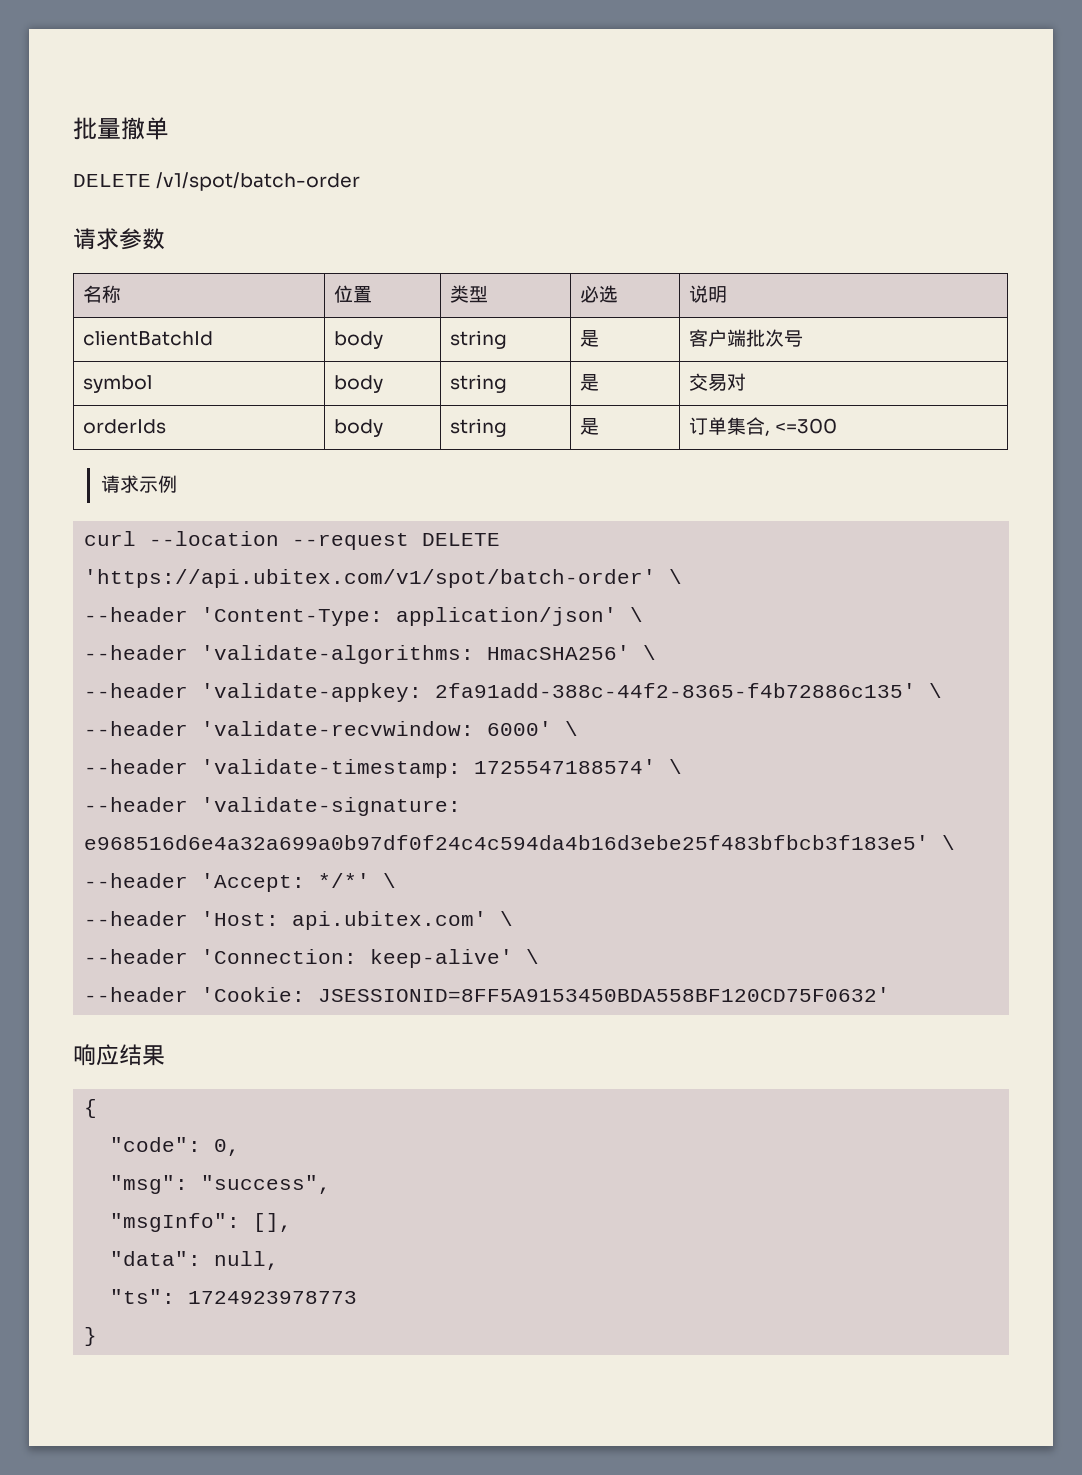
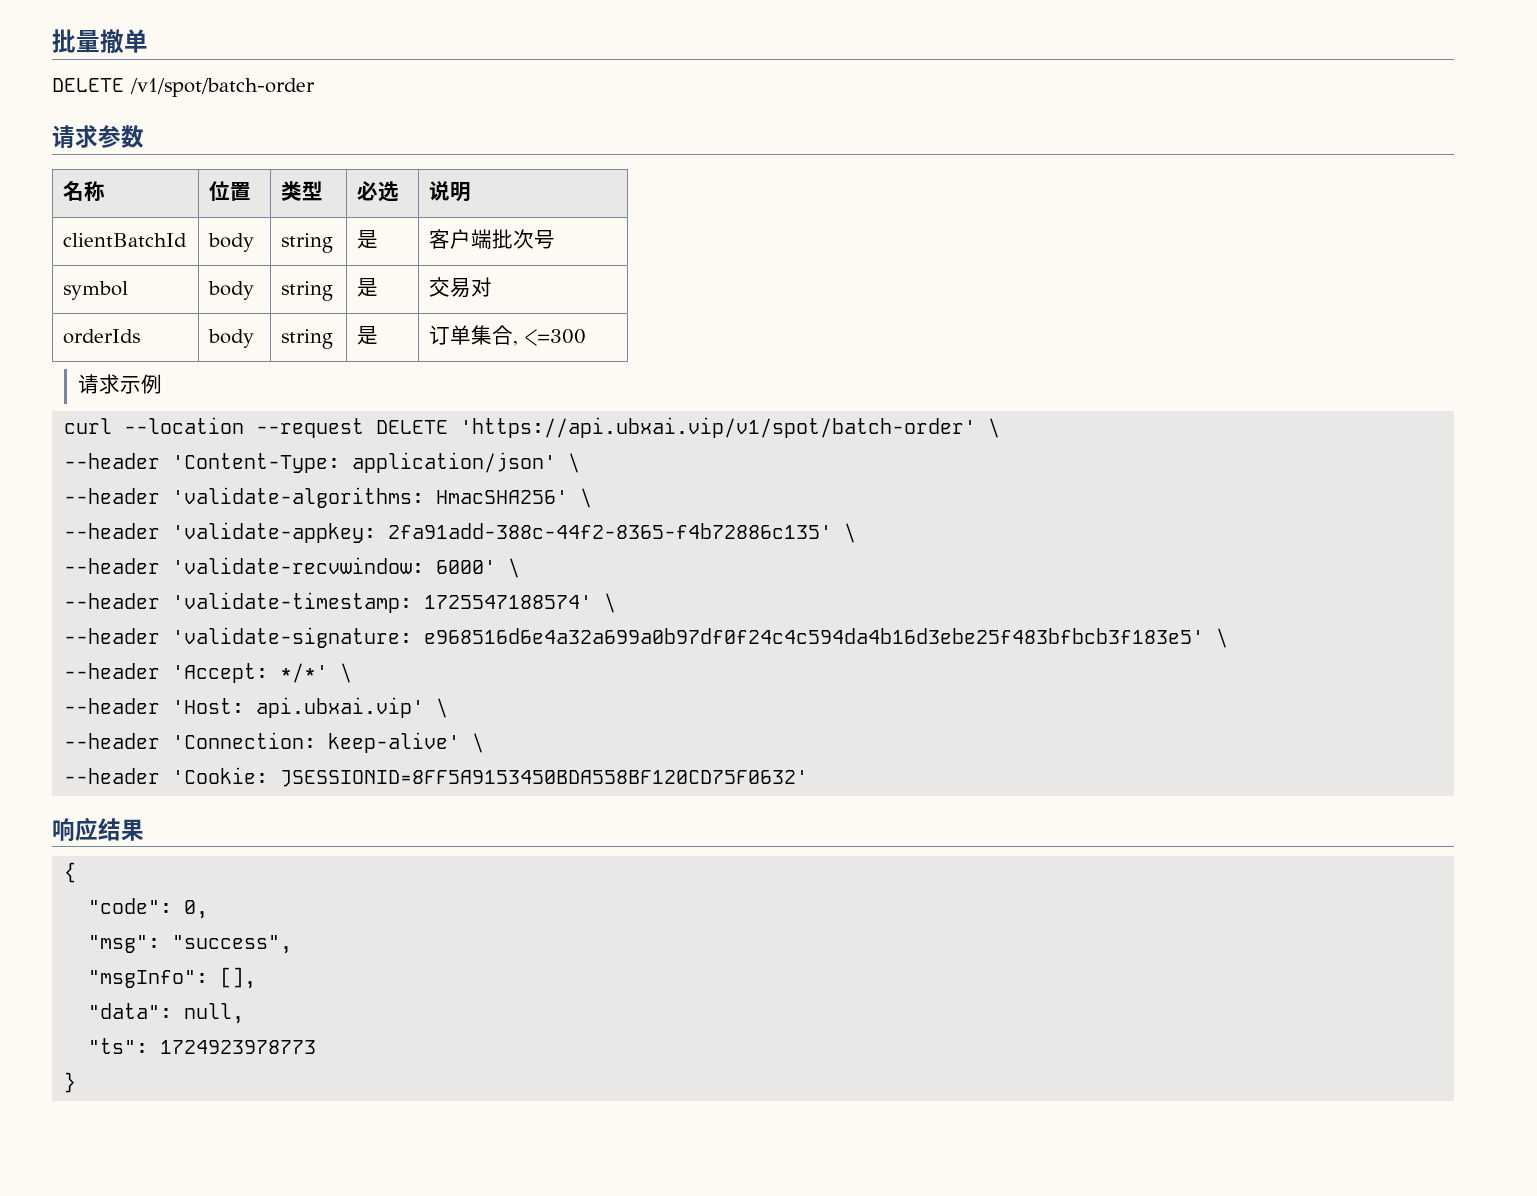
- curl --location --request DELETE 'https://api.ubitex.com/v1/spot/batch-order' \
+ curl --location --request DELETE 'https://api.ubxai.vip/v1/spot/batch-order' \
- --header 'Host: api.ubitex.com' \
+ --header 'Host: api.ubxai.vip' \

